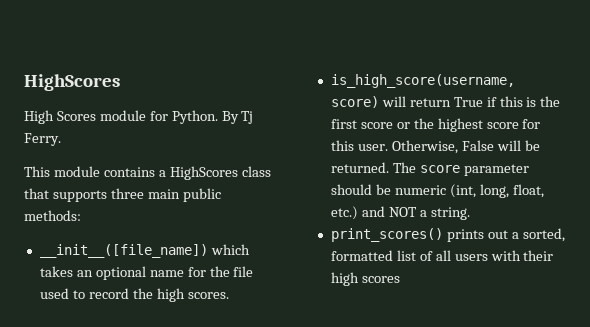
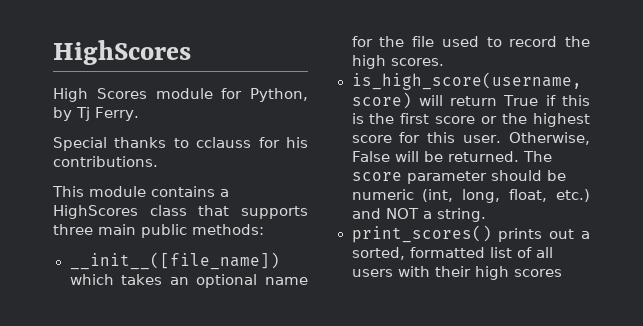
- High Scores module for Python. By Tj Ferry.
+ High Scores module for Python, by Tj Ferry.
+ Special thanks to cclauss for his contributions.

